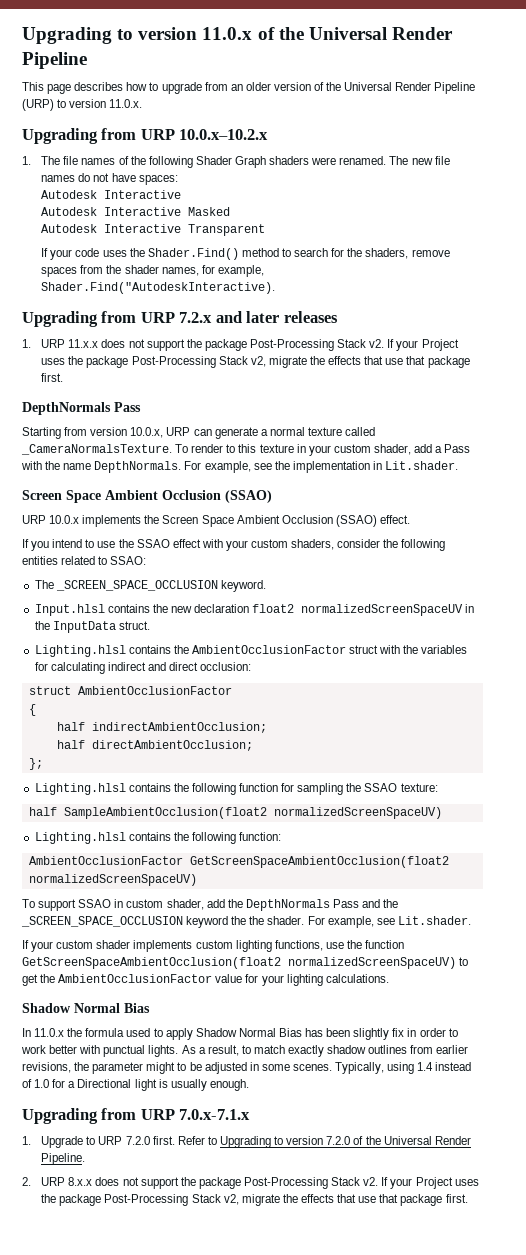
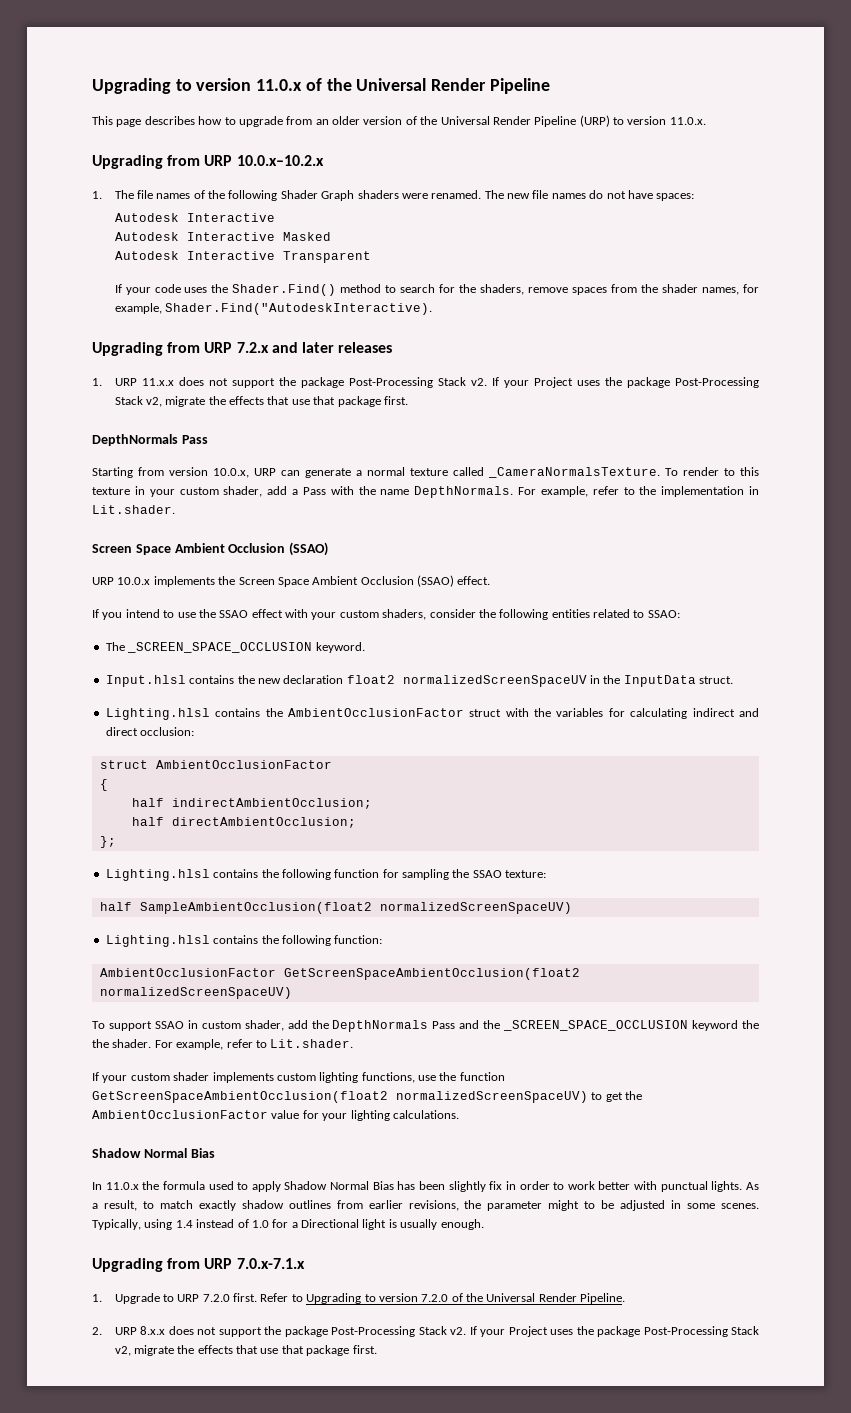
- For example, see the implementation in Lit.shader.
+ For example, refer to the implementation in Lit.shader.
- For example, see Lit.shader.
+ For example, refer to Lit.shader.

